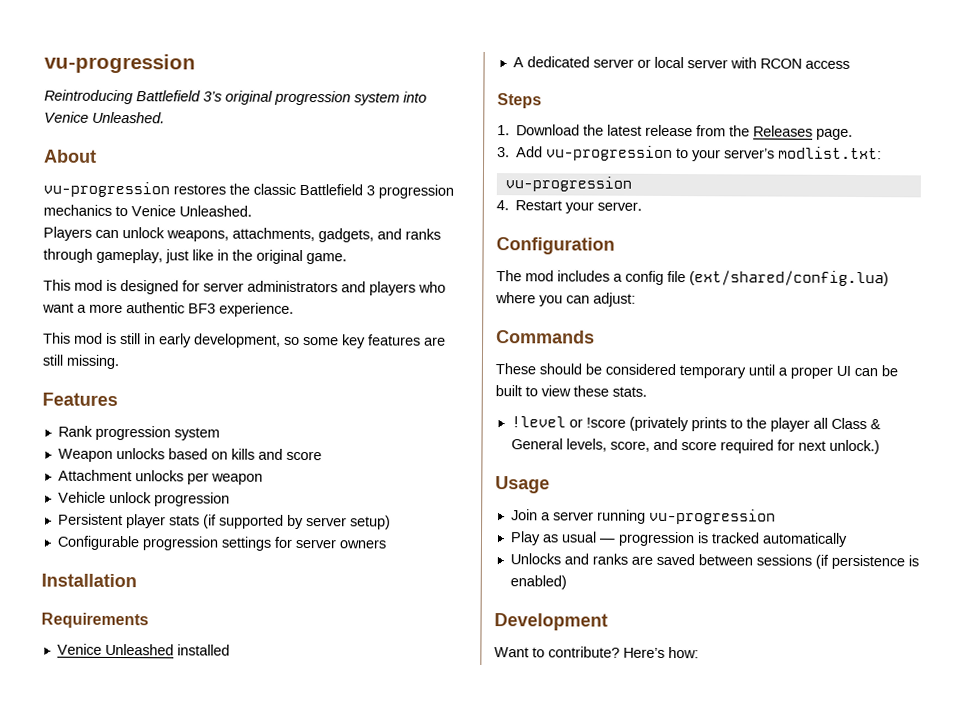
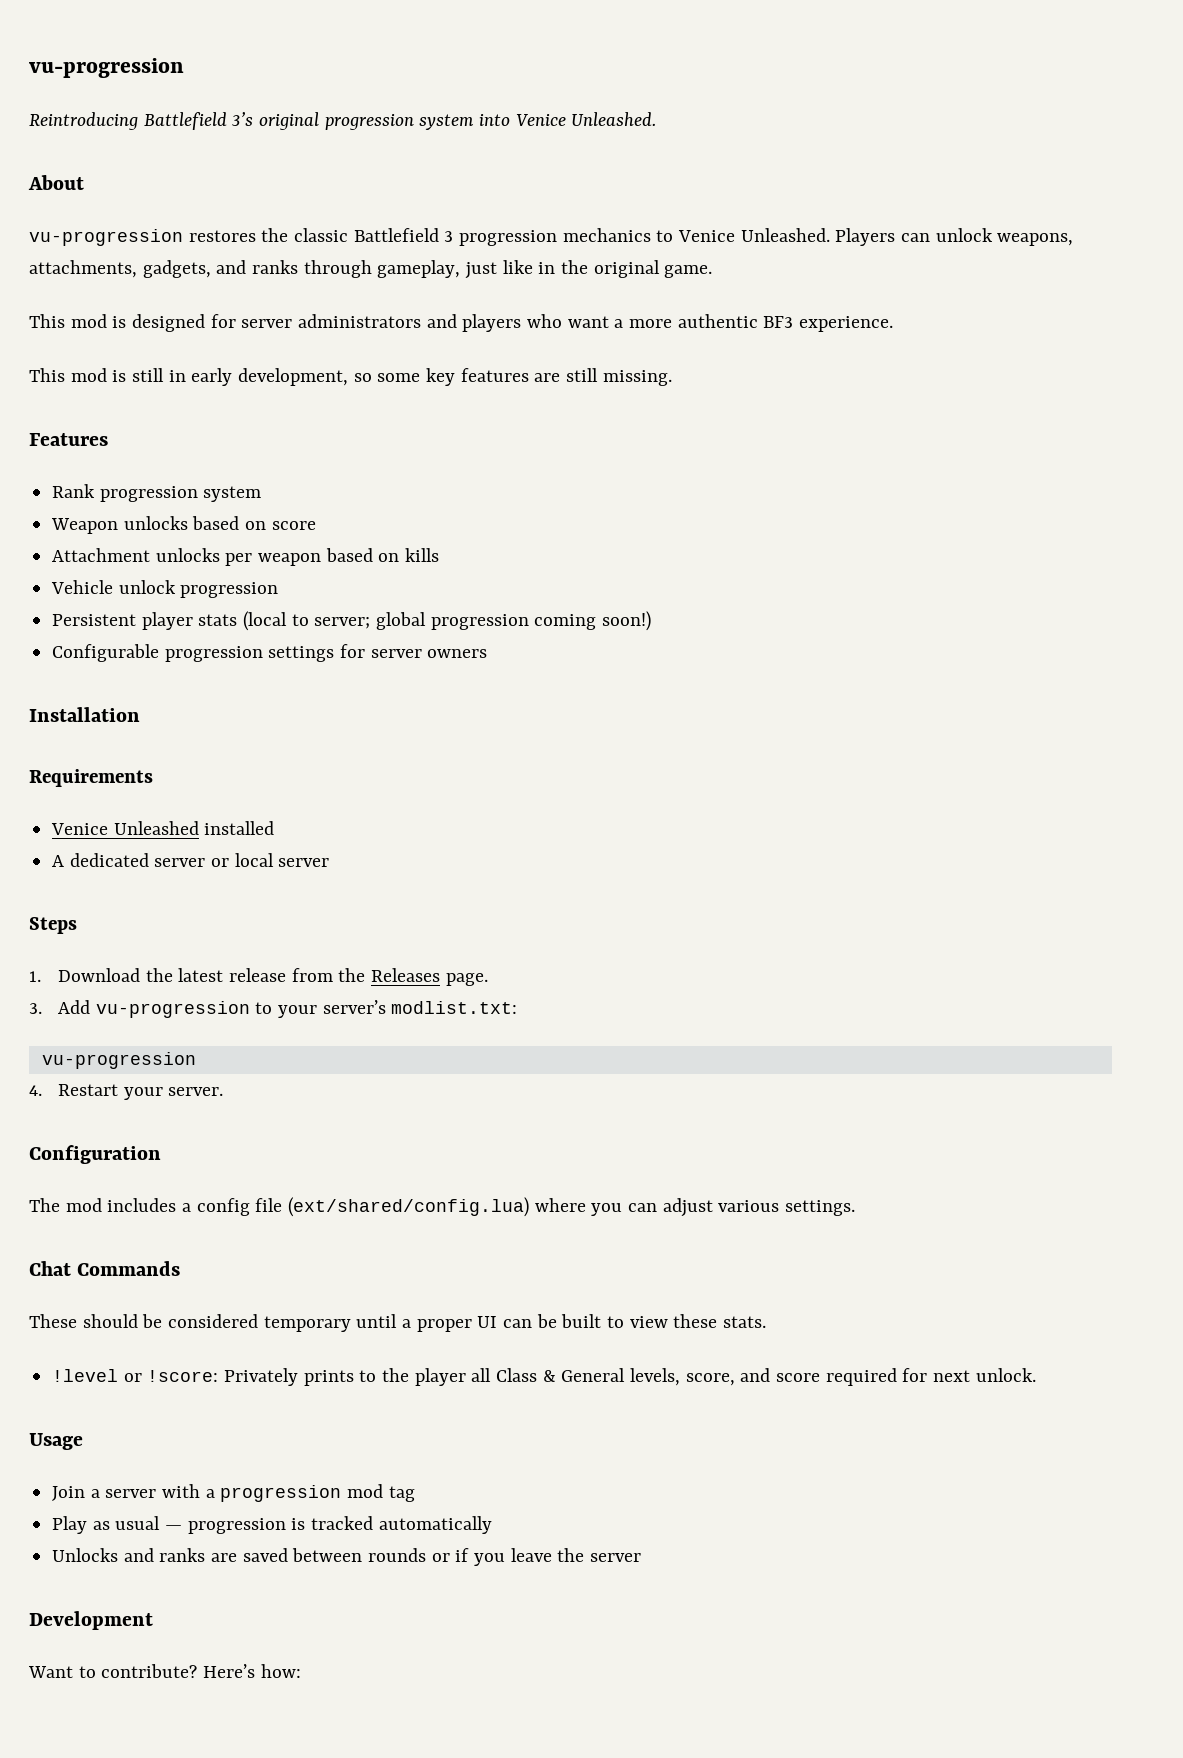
- vu-progression restores the classic Battlefield 3 progression mechanics to Venice Unleashed.
- Players can unlock weapons, attachments, gadgets, and ranks through gameplay, just like in the original game.
+ vu-progression restores the classic Battlefield 3 progression mechanics to Venice Unleashed. Players can unlock weapons, attachments, gadgets, and ranks through gameplay, just like in the original game.
- Weapon unlocks based on kills and score
+ Weapon unlocks based on score
- Attachment unlocks per weapon
+ Attachment unlocks per weapon based on kills
- Persistent player stats (if supported by server setup)
+ Persistent player stats (local to server; global progression coming soon!)
- A dedicated server or local server with RCON access
+ A dedicated server or local server
- The mod includes a config file (ext/shared/config.lua) where you can adjust:
- Commands
+ The mod includes a config file (ext/shared/config.lua) where you can adjust various settings.
+ Chat Commands
- !level or !score (privately prints to the player all Class & General levels, score, and score required for next unlock.)
+ !level or !score: Privately prints to the player all Class & General levels, score, and score required for next unlock.
- Join a server running vu-progression
+ Join a server with a progression mod tag
- Unlocks and ranks are saved between sessions (if persistence is enabled)
+ Unlocks and ranks are saved between rounds or if you leave the server

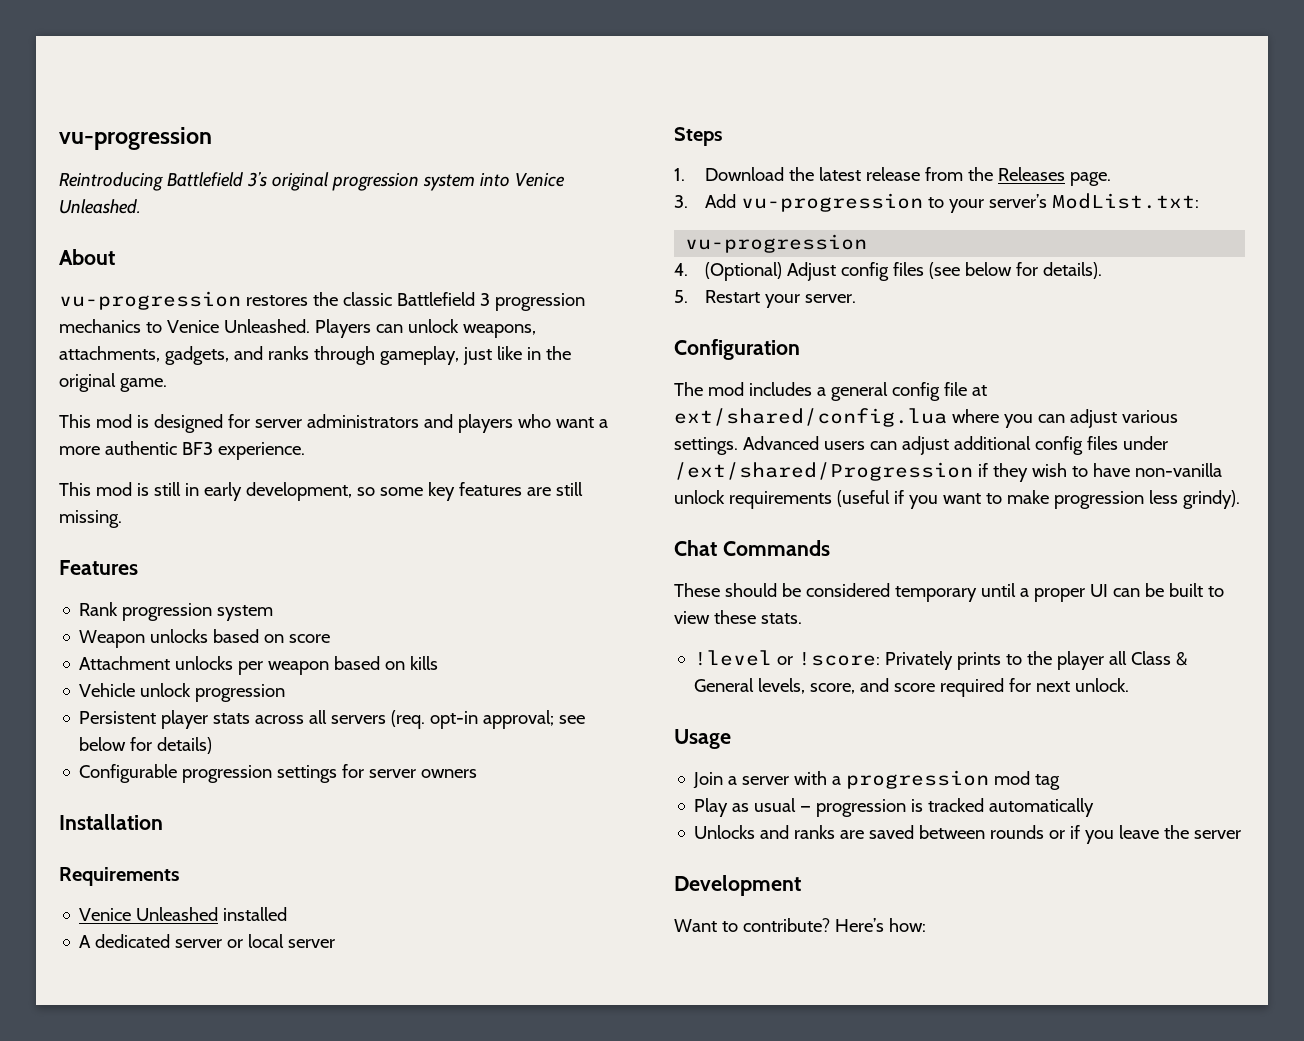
- Persistent player stats (local to server; global progression coming soon!)
+ Persistent player stats across all servers (req. opt-in approval; see below for details)
- 3. Add vu-progression to your server’s modlist.txt:
+ 3. Add vu-progression to your server’s ModList.txt:
- 4. Restart your server.
+ 4. (Optional) Adjust config files (see below for details).
+ 5. Restart your server.
- The mod includes a config file (ext/shared/config.lua) where you can adjust various settings.
+ The mod includes a general config file at ext/shared/config.lua where you can adjust various settings. Advanced users can adjust additional config files under /ext/shared/Progression if they wish to have non-vanilla unlock requirements (useful if you want to make progression less grindy).

